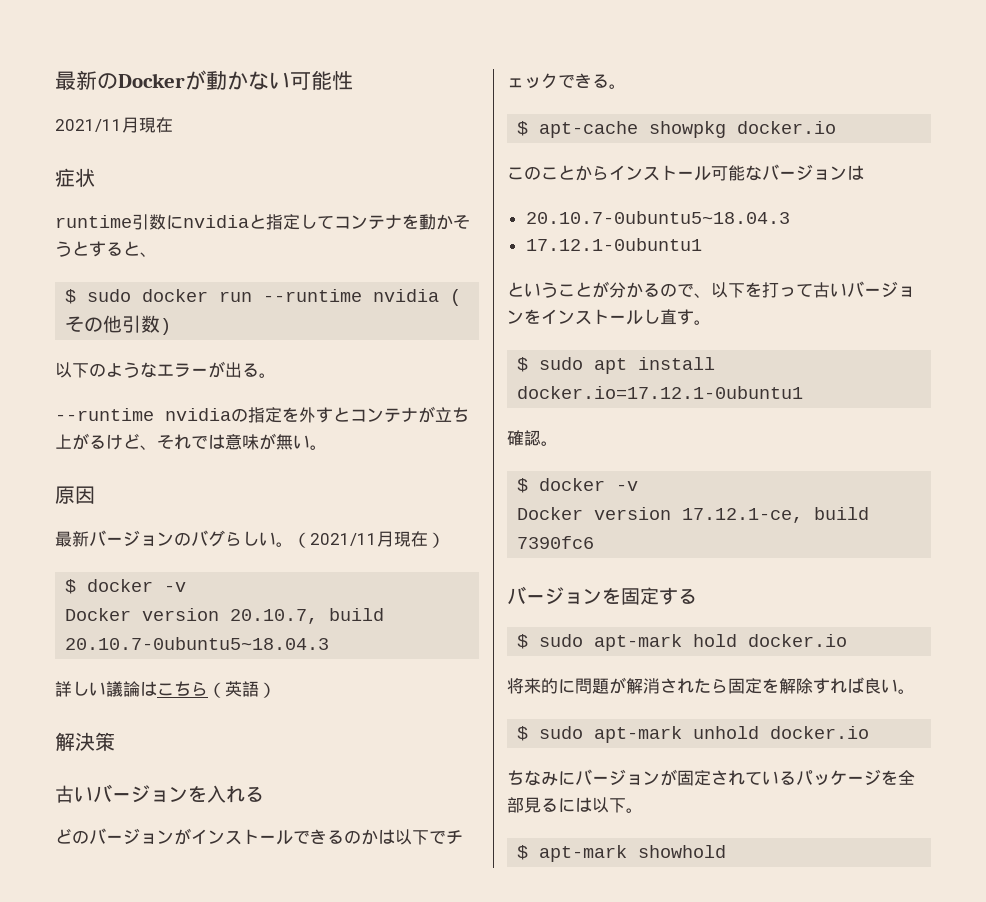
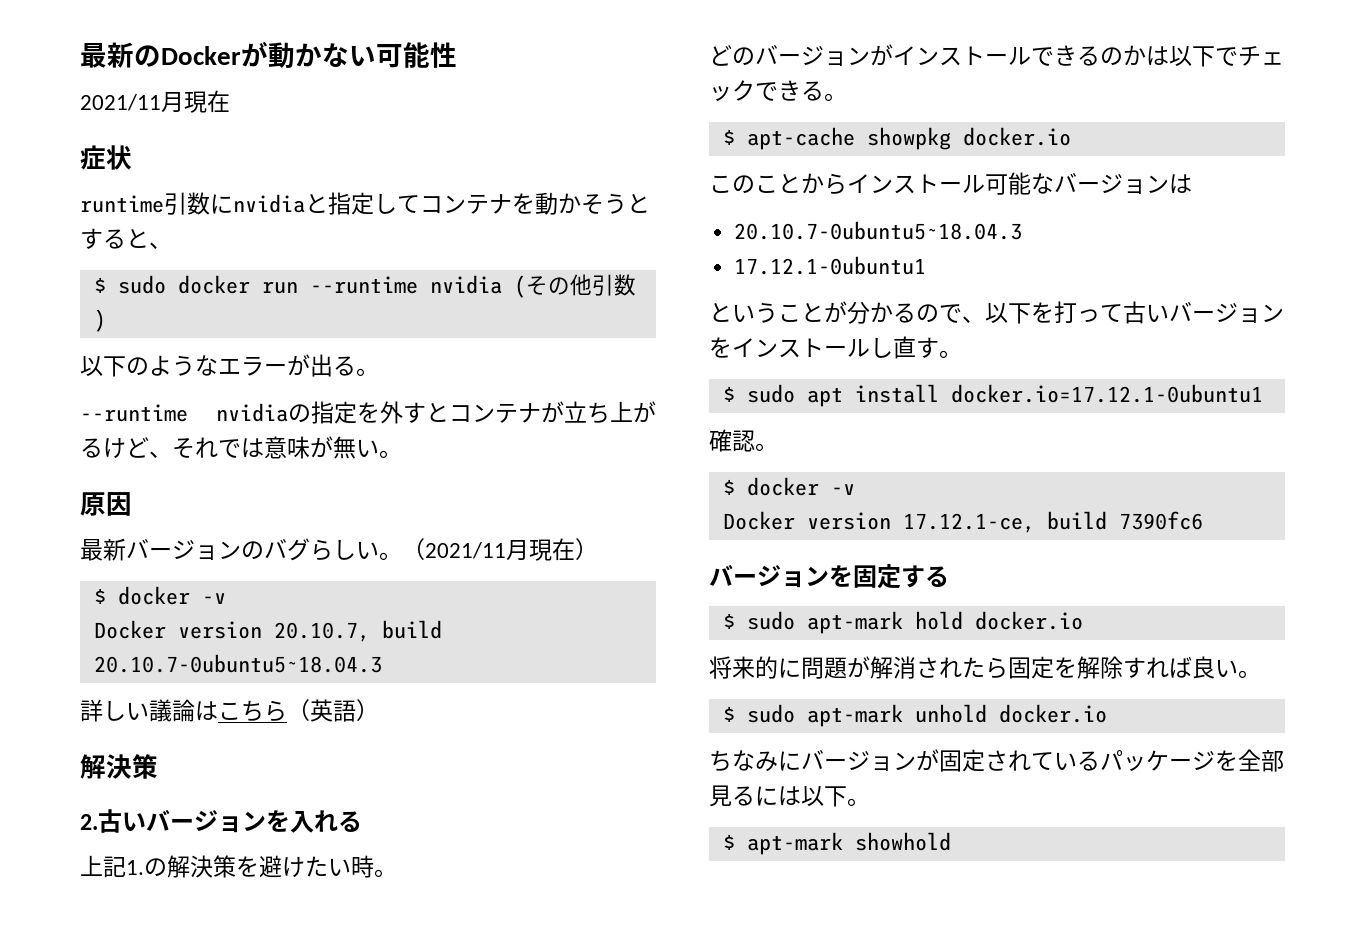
- 古いバージョンを入れる
+ 2.古いバージョンを入れる
+ 上記1.の解決策を避けたい時。

